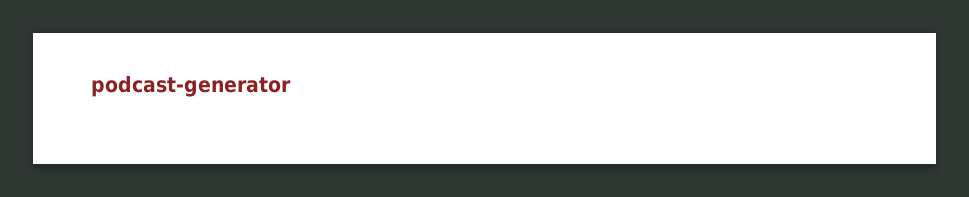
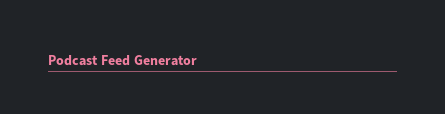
- podcast-generator
+ Podcast Feed Generator

